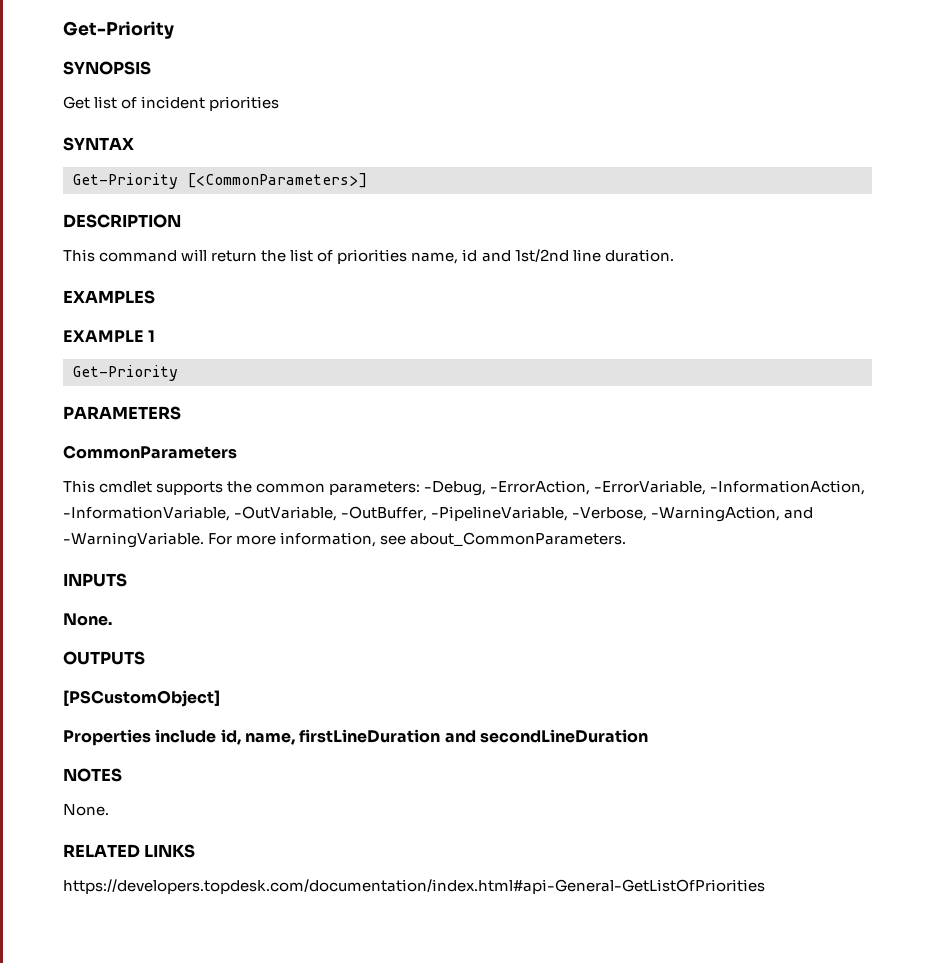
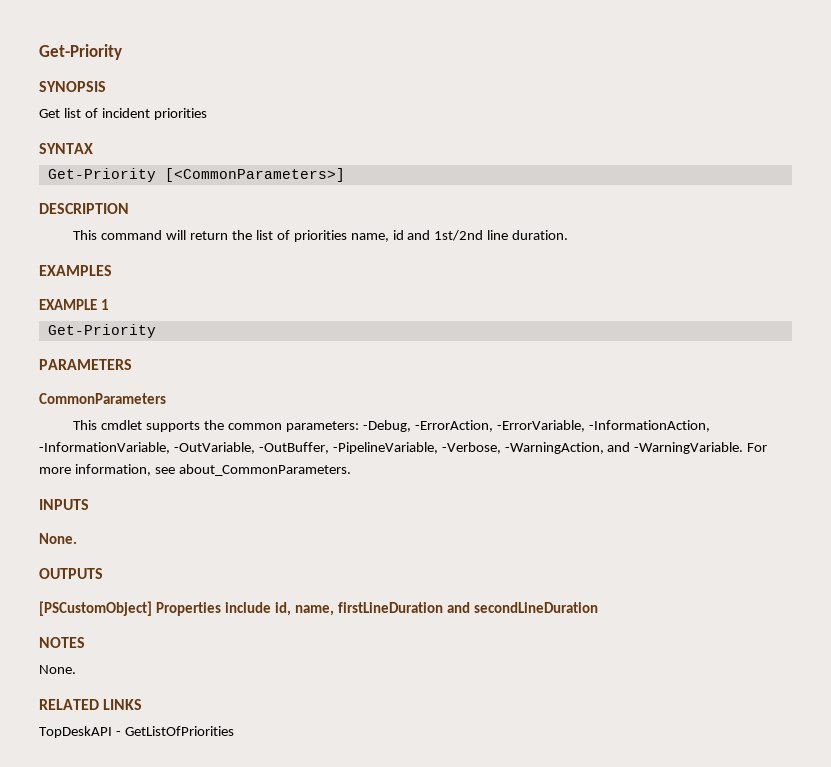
- [PSCustomObject]
- Properties include id, name, firstLineDuration and secondLineDuration
+ [PSCustomObject] Properties include id, name, firstLineDuration and secondLineDuration
- https://developers.topdesk.com/documentation/index.html#api-General-GetListOfPriorities
+ TopDeskAPI - GetListOfPriorities

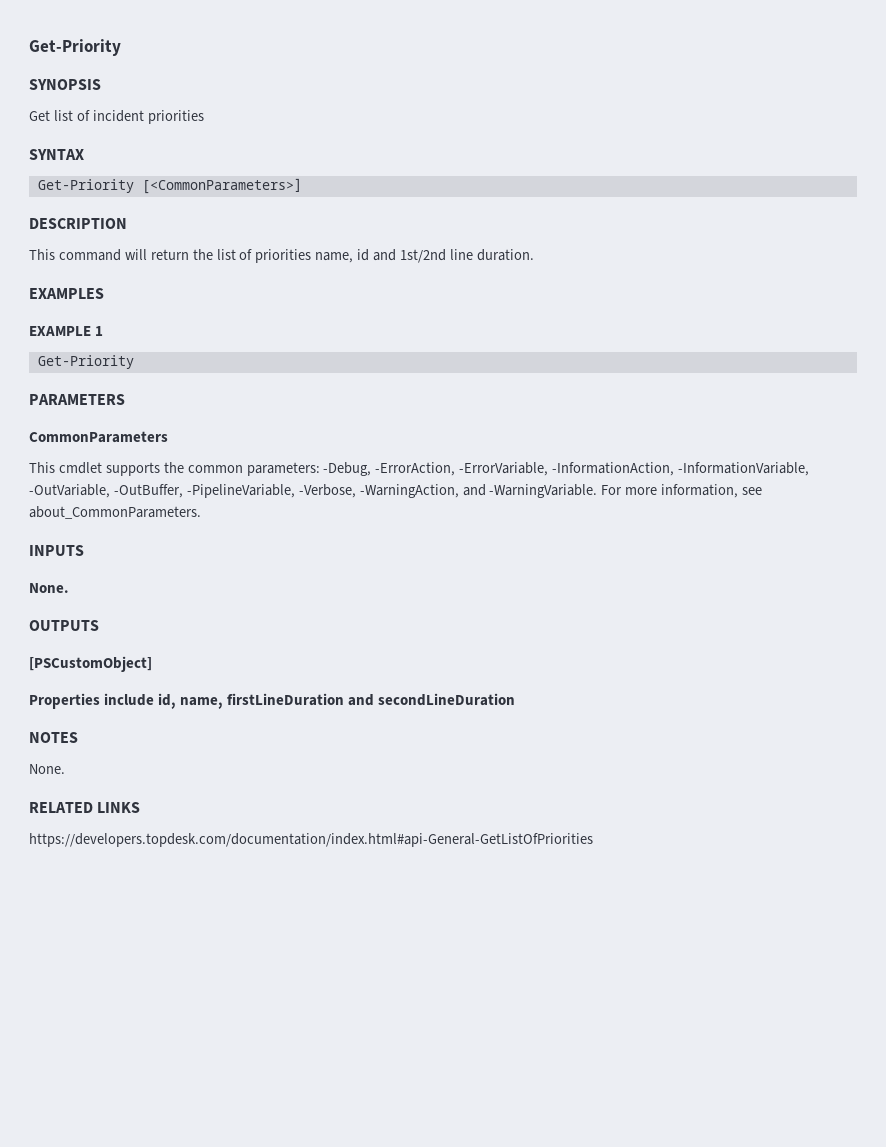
- [PSCustomObject] Properties include id, name, firstLineDuration and secondLineDuration
+ [PSCustomObject]
+ Properties include id, name, firstLineDuration and secondLineDuration
- TopDeskAPI - GetListOfPriorities
+ https://developers.topdesk.com/documentation/index.html#api-General-GetListOfPriorities

